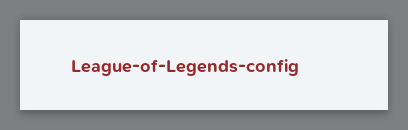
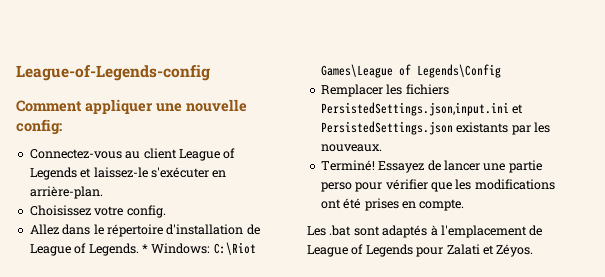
+ Comment appliquer une nouvelle config:
+ Connectez-vous au client League of Legends et laissez-le s'exécuter en arrière-plan.
+ Choisissez votre config.
+ Allez dans le répertoire d'installation de League of Legends. * Windows: C:\Riot Games\League of Legends\Config
+ Remplacer les fichiers PersistedSettings.json,input.ini et PersistedSettings.json existants par les nouveaux.
+ Terminé! Essayez de lancer une partie perso pour vérifier que les modifications ont été prises en compte.
+ Les .bat sont adaptés à l'emplacement de League of Legends pour Zalati et Zéyos.

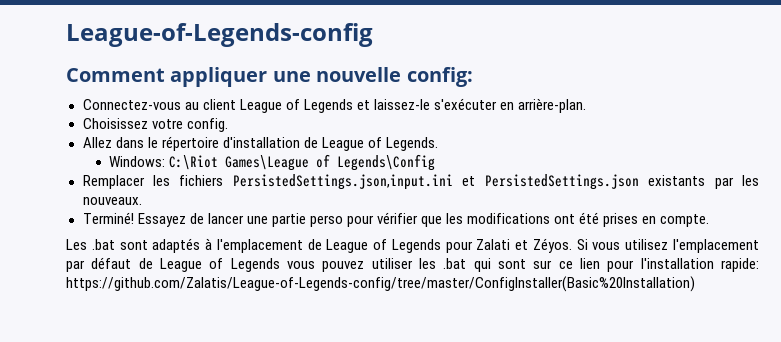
- Allez dans le répertoire d'installation de League of Legends. * Windows: C:\Riot Games\League of Legends\Config
+ Allez dans le répertoire d'installation de League of Legends.
+ Windows: C:\Riot Games\League of Legends\Config
+ Si vous utilisez l'emplacement par défaut de League of Legends vous pouvez utiliser les .bat qui sont sur ce lien pour l'installation rapide: https://github.com/Zalatis/League-of-Legends-config/tree/master/ConfigInstaller(Basic%20Installation)

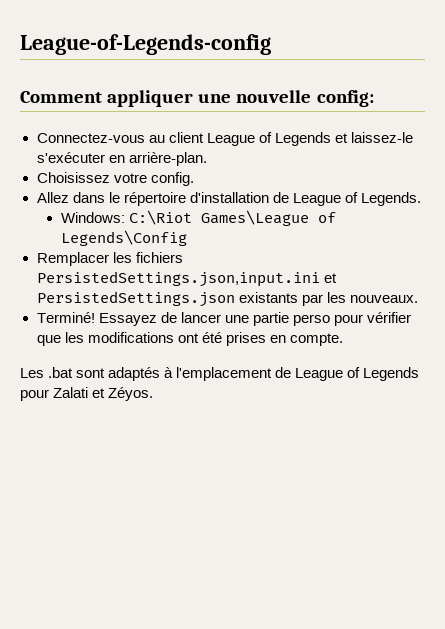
- Si vous utilisez l'emplacement par défaut de League of Legends vous pouvez utiliser les .bat qui sont sur ce lien pour l'installation rapide: https://github.com/Zalatis/League-of-Legends-config/tree/master/ConfigInstaller(Basic%20Installation)

